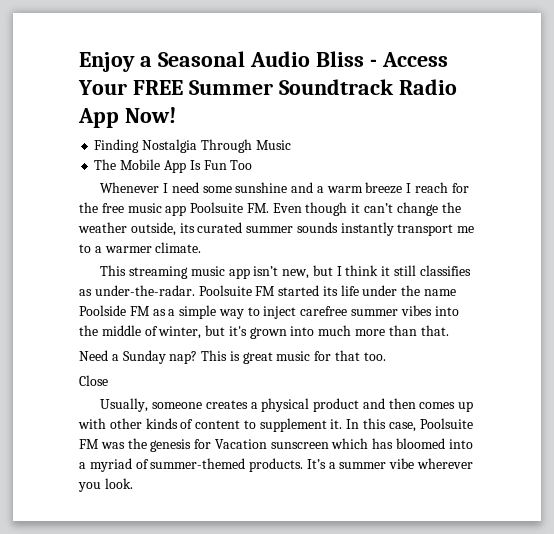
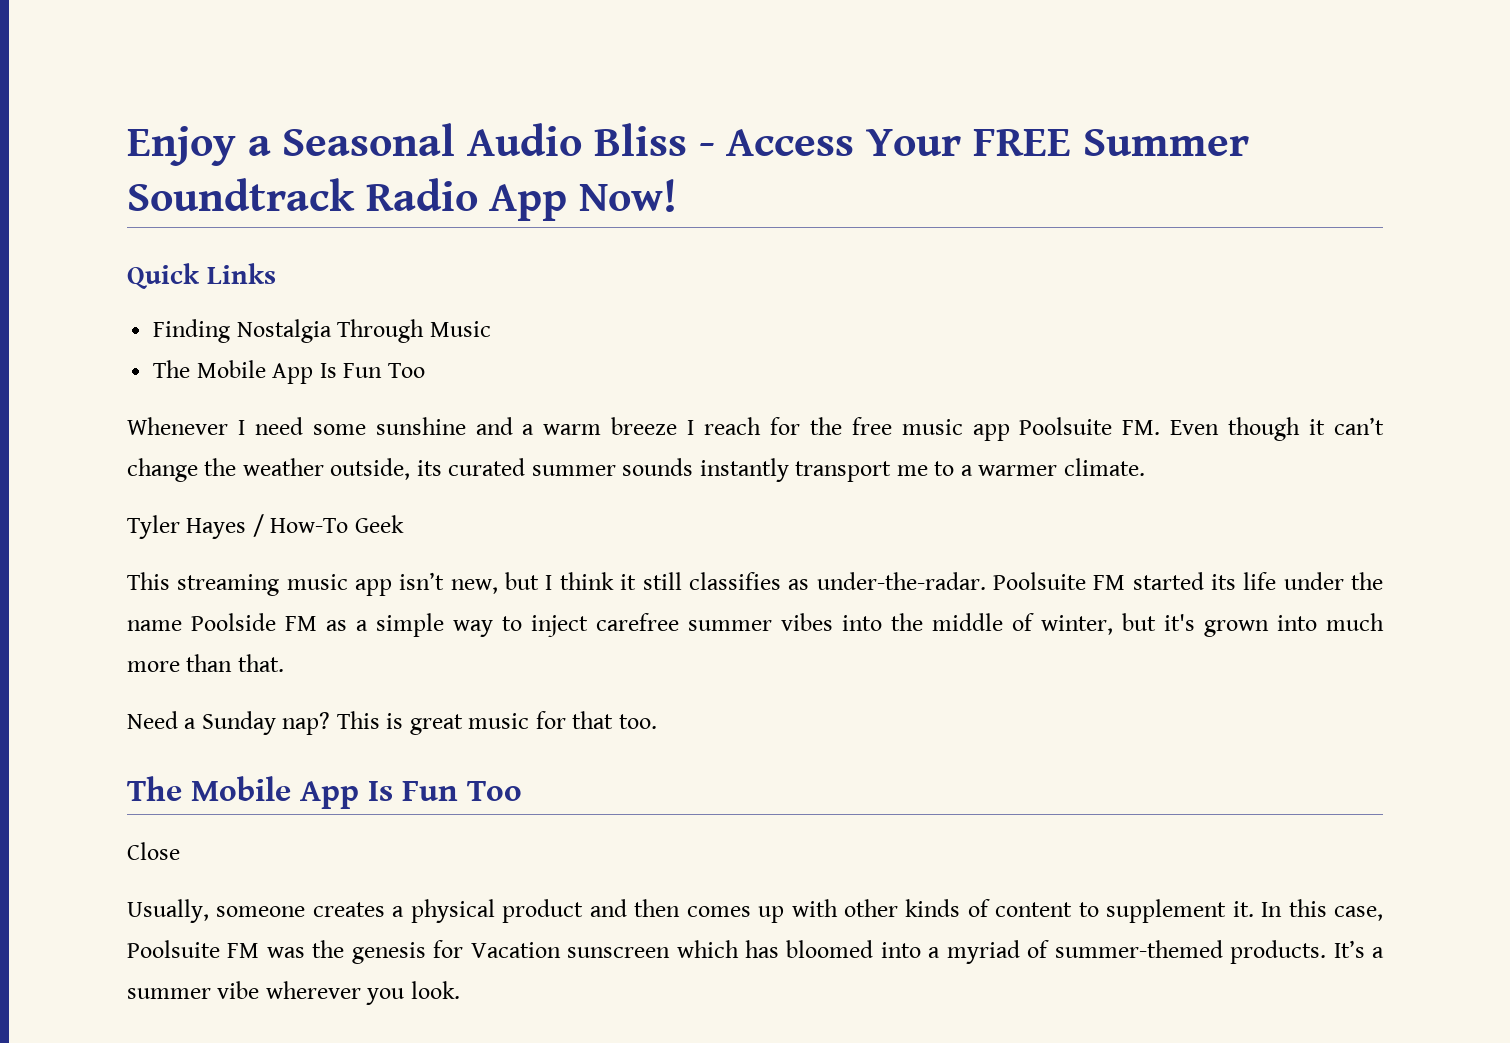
+ Quick Links
+ Tyler Hayes / How-To Geek
  This is great music for that too.
+ The Mobile App Is Fun Too

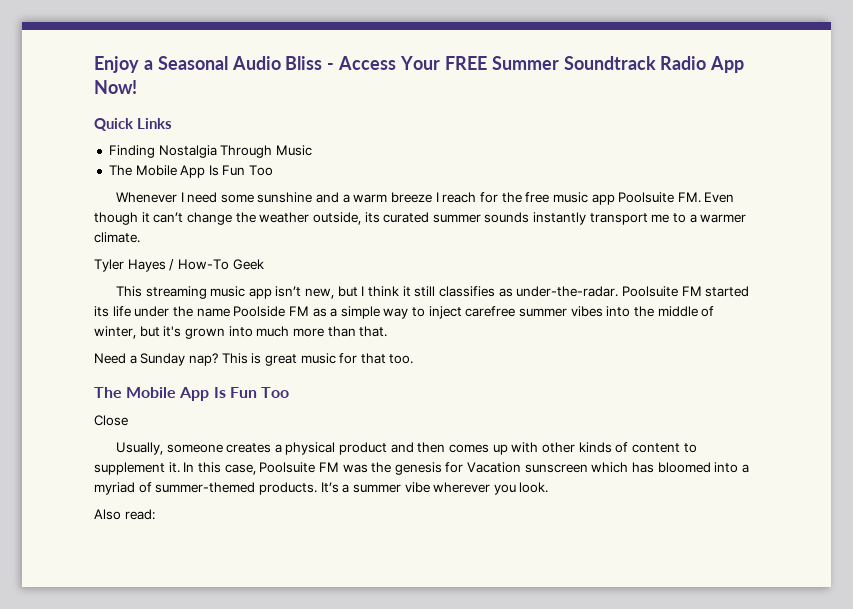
+ Also read:

